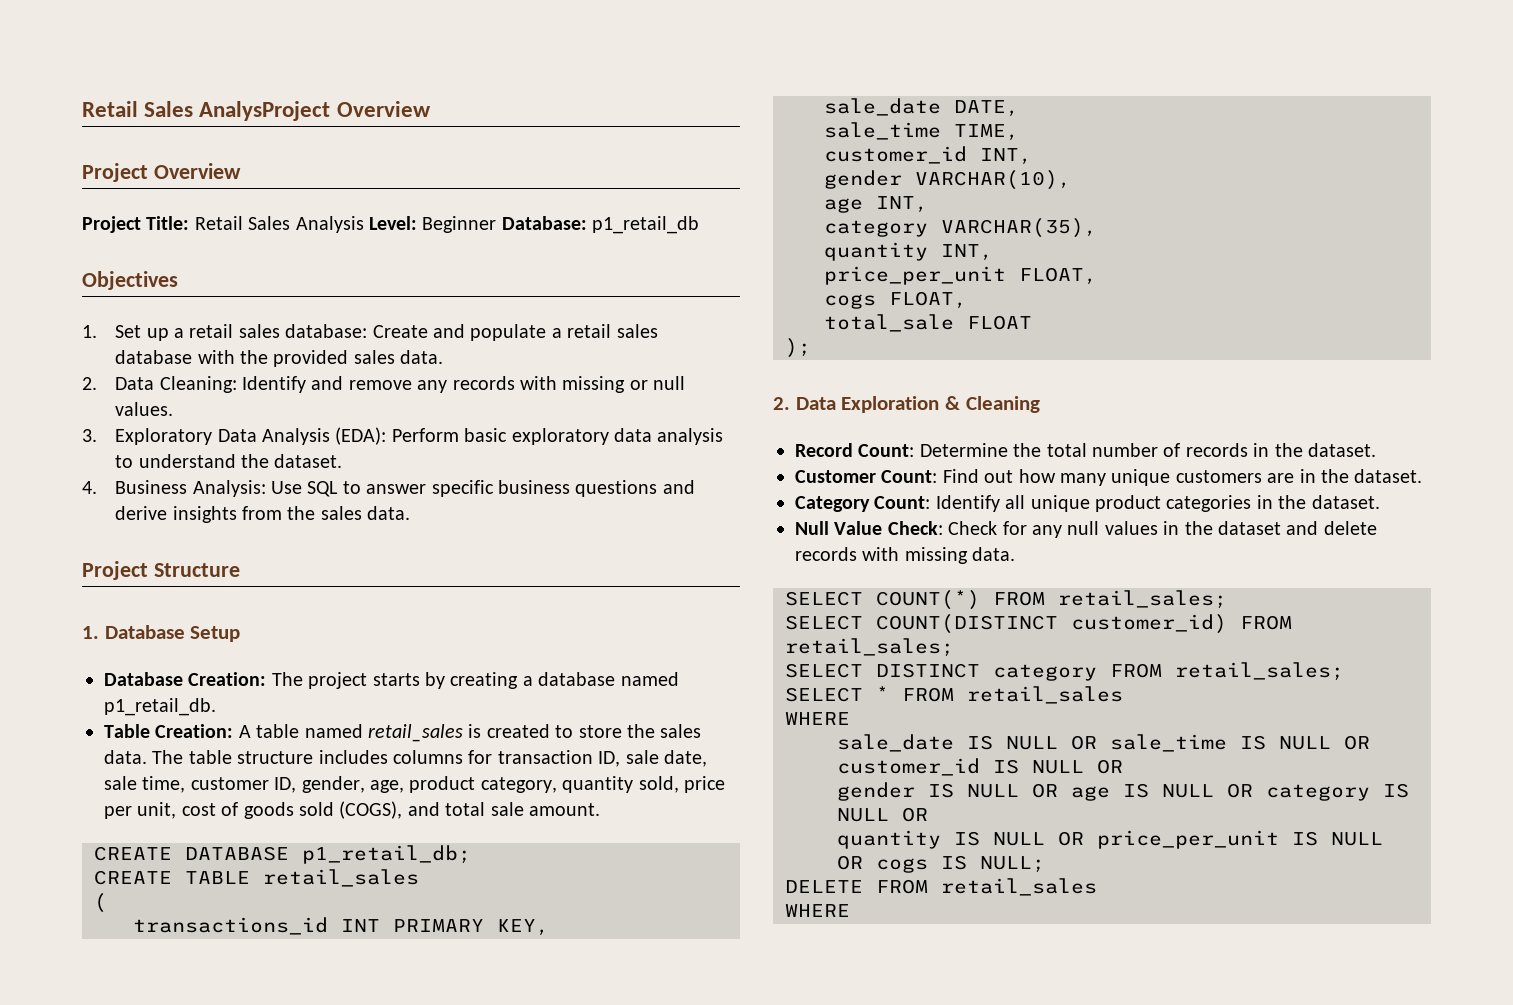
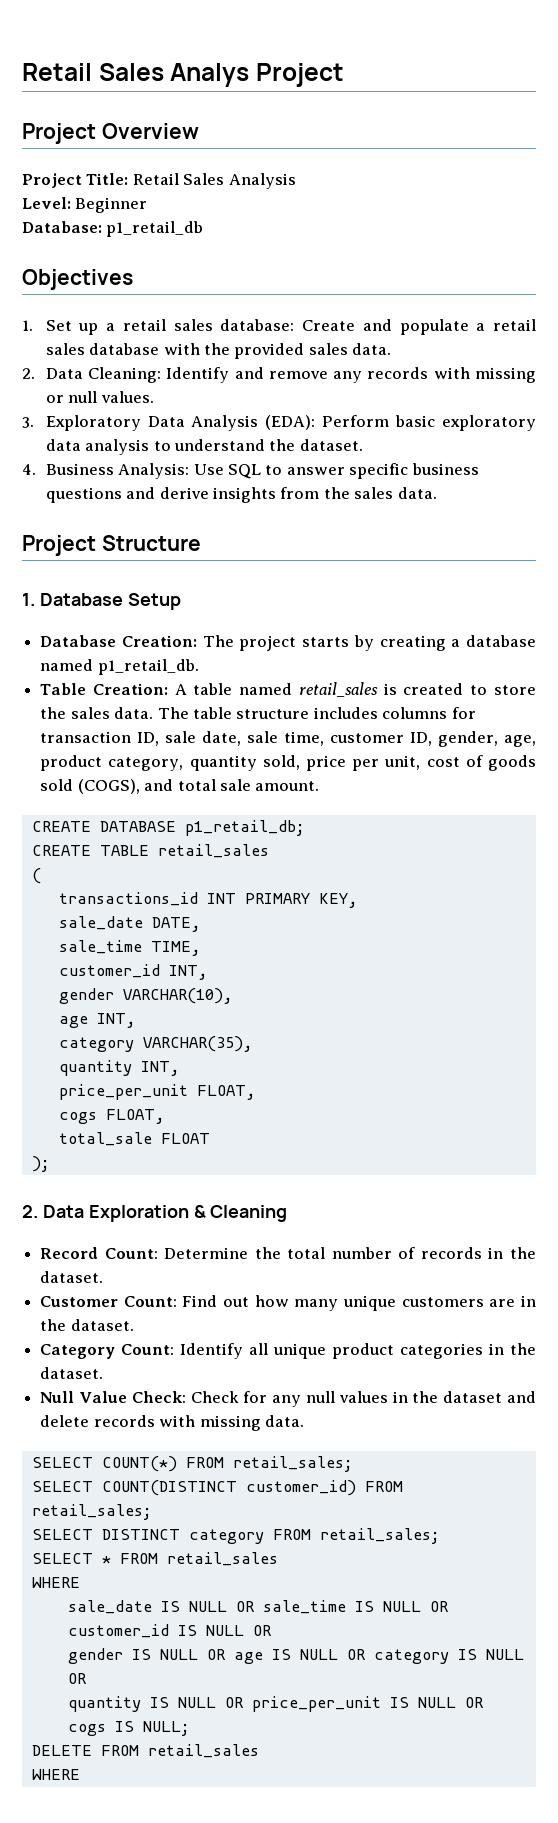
- Retail Sales AnalysProject Overview
+ Retail Sales Analys Project
- Project Title: Retail Sales Analysis Level: Beginner Database: p1_retail_db
+ Project Title: Retail Sales Analysis
+ Level: Beginner
+ Database: p1_retail_db

